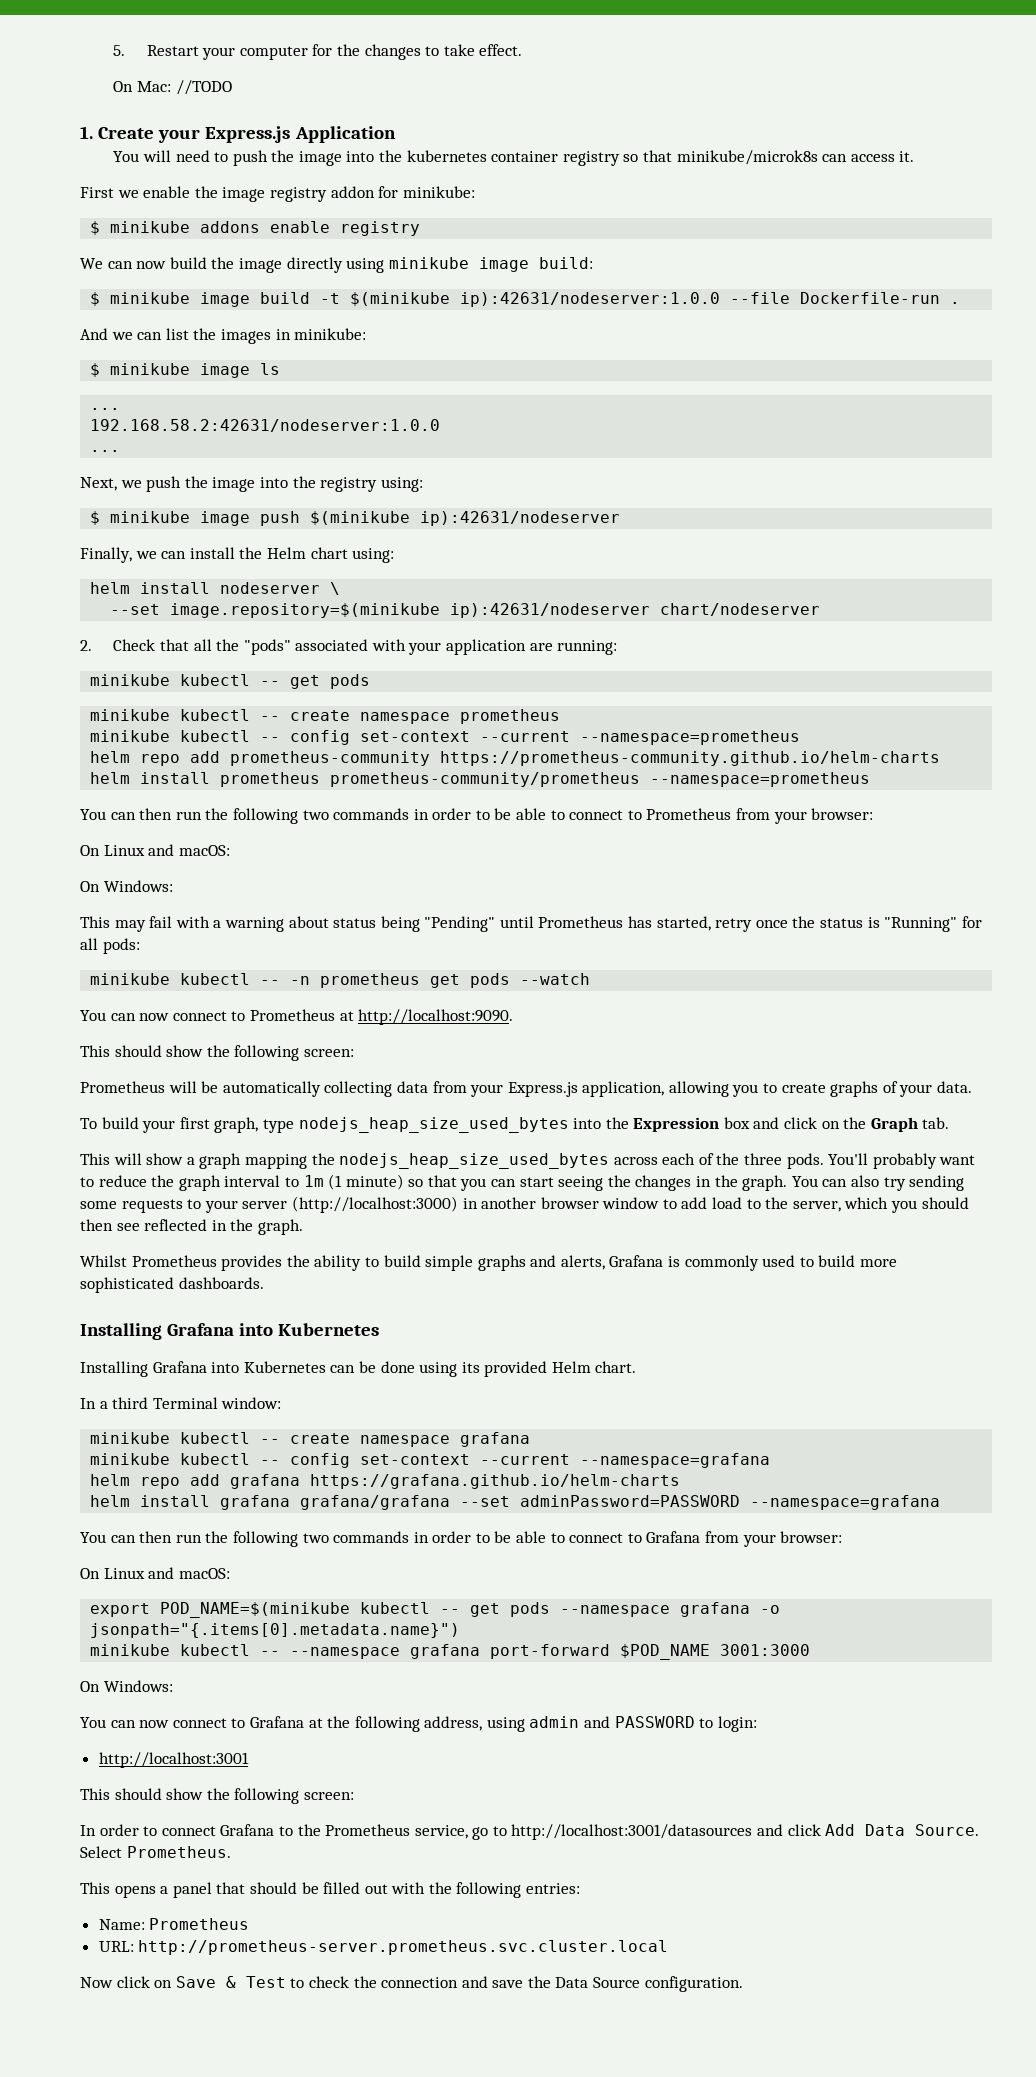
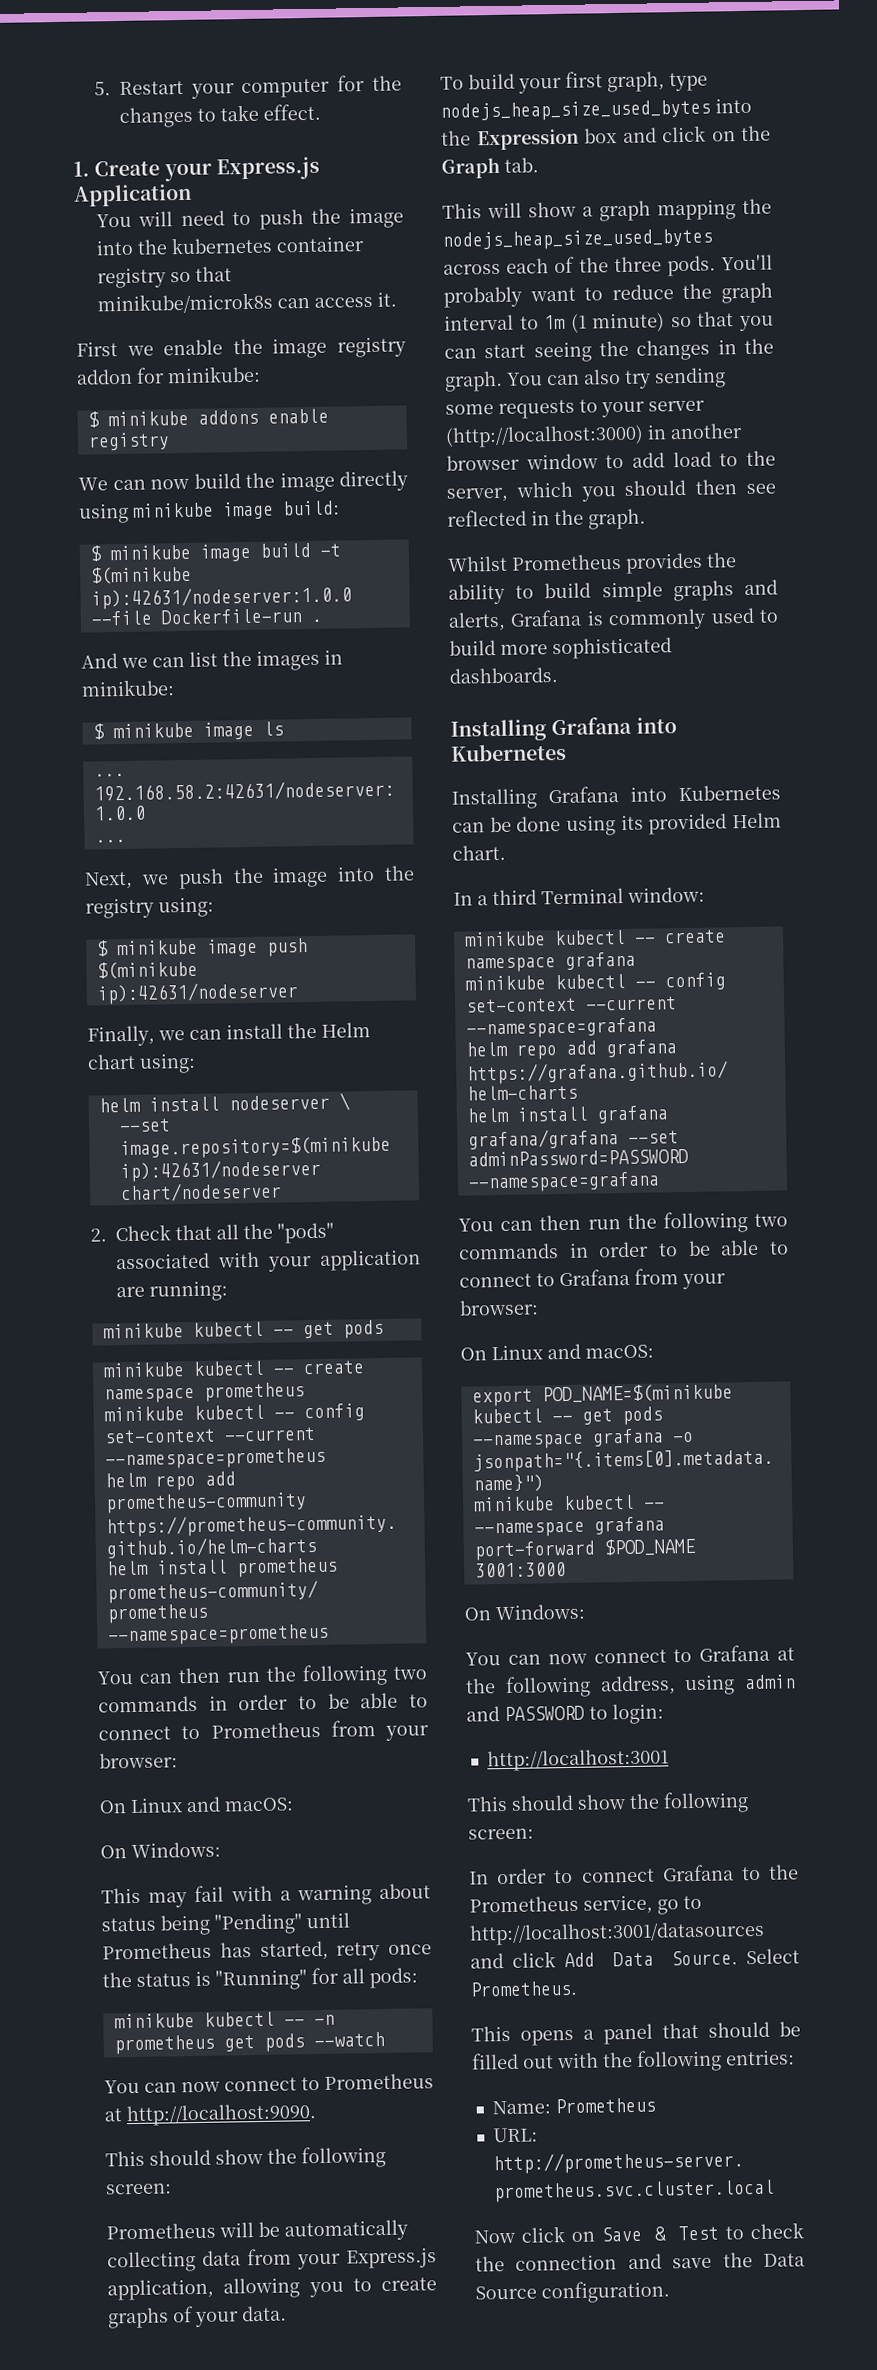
- On Mac: //TODO

